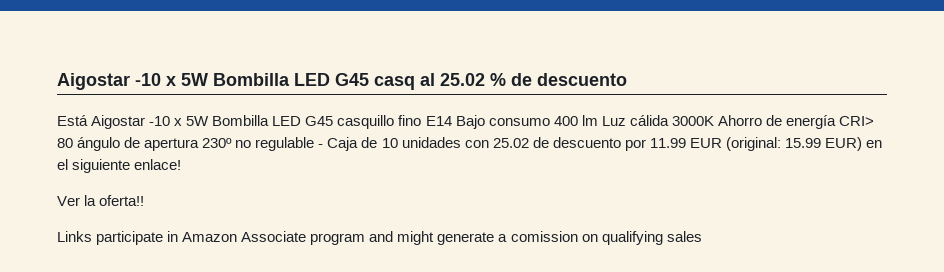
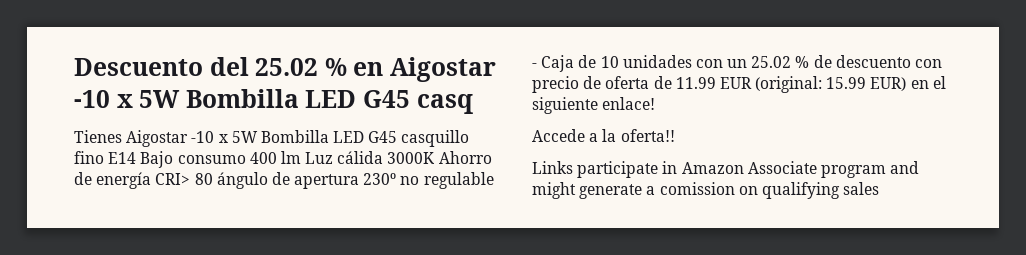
- Aigostar -10 x 5W Bombilla LED G45 casq al 25.02 % de descuento
- Está Aigostar -10 x 5W Bombilla LED G45 casquillo fino E14 Bajo consumo 400 lm Luz cálida 3000K Ahorro de energía CRI> 80 ángulo de apertura 230º no regulable - Caja de 10 unidades con 25.02 de descuento por 11.99 EUR (original: 15.99 EUR) en el siguiente enlace!
+ Descuento del 25.02 % en Aigostar -10 x 5W Bombilla LED G45 casq
+ Tienes Aigostar -10 x 5W Bombilla LED G45 casquillo fino E14 Bajo consumo 400 lm Luz cálida 3000K Ahorro de energía CRI> 80 ángulo de apertura 230º no regulable - Caja de 10 unidades con un 25.02 % de descuento con precio de oferta de 11.99 EUR (original: 15.99 EUR) en el siguiente enlace!
- Ver la oferta!!
+ Accede a la oferta!!

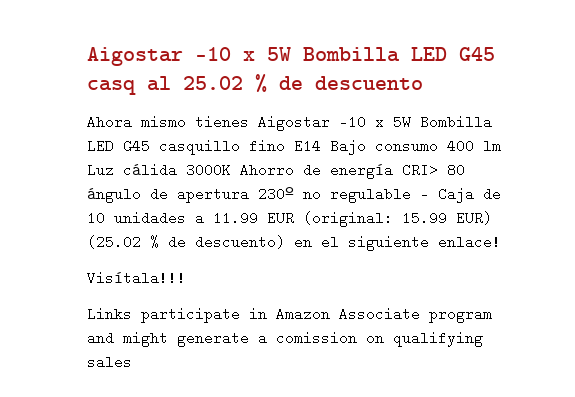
- Descuento del 25.02 % en Aigostar -10 x 5W Bombilla LED G45 casq
- Tienes Aigostar -10 x 5W Bombilla LED G45 casquillo fino E14 Bajo consumo 400 lm Luz cálida 3000K Ahorro de energía CRI> 80 ángulo de apertura 230º no regulable - Caja de 10 unidades con un 25.02 % de descuento con precio de oferta de 11.99 EUR (original: 15.99 EUR) en el siguiente enlace!
+ Aigostar -10 x 5W Bombilla LED G45 casq al 25.02 % de descuento
+ Ahora mismo tienes Aigostar -10 x 5W Bombilla LED G45 casquillo fino E14 Bajo consumo 400 lm Luz cálida 3000K Ahorro de energía CRI> 80 ángulo de apertura 230º no regulable - Caja de 10 unidades a 11.99 EUR (original: 15.99 EUR) (25.02 % de descuento) en el siguiente enlace!
- Accede a la oferta!!
+ Visítala!!!

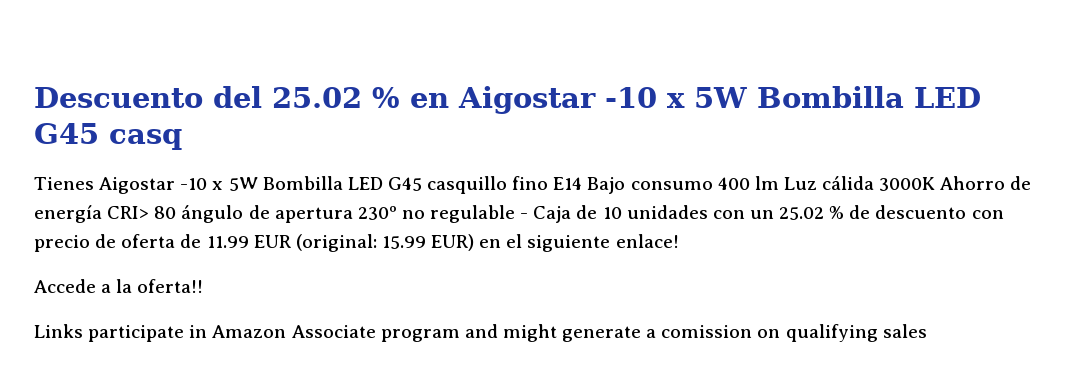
- Aigostar -10 x 5W Bombilla LED G45 casq al 25.02 % de descuento
- Ahora mismo tienes Aigostar -10 x 5W Bombilla LED G45 casquillo fino E14 Bajo consumo 400 lm Luz cálida 3000K Ahorro de energía CRI> 80 ángulo de apertura 230º no regulable - Caja de 10 unidades a 11.99 EUR (original: 15.99 EUR) (25.02 % de descuento) en el siguiente enlace!
+ Descuento del 25.02 % en Aigostar -10 x 5W Bombilla LED G45 casq
+ Tienes Aigostar -10 x 5W Bombilla LED G45 casquillo fino E14 Bajo consumo 400 lm Luz cálida 3000K Ahorro de energía CRI> 80 ángulo de apertura 230º no regulable - Caja de 10 unidades con un 25.02 % de descuento con precio de oferta de 11.99 EUR (original: 15.99 EUR) en el siguiente enlace!
- Visítala!!!
+ Accede a la oferta!!

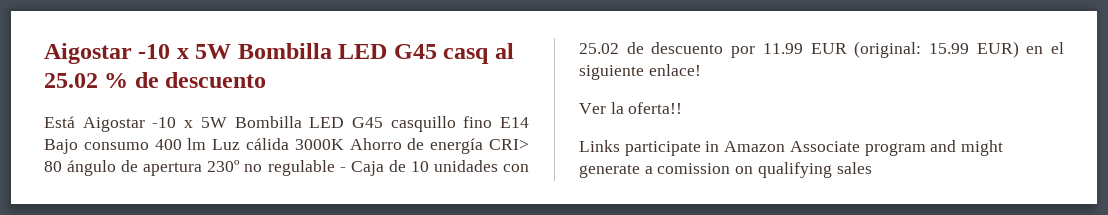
- Descuento del 25.02 % en Aigostar -10 x 5W Bombilla LED G45 casq
- Tienes Aigostar -10 x 5W Bombilla LED G45 casquillo fino E14 Bajo consumo 400 lm Luz cálida 3000K Ahorro de energía CRI> 80 ángulo de apertura 230º no regulable - Caja de 10 unidades con un 25.02 % de descuento con precio de oferta de 11.99 EUR (original: 15.99 EUR) en el siguiente enlace!
+ Aigostar -10 x 5W Bombilla LED G45 casq al 25.02 % de descuento
+ Está Aigostar -10 x 5W Bombilla LED G45 casquillo fino E14 Bajo consumo 400 lm Luz cálida 3000K Ahorro de energía CRI> 80 ángulo de apertura 230º no regulable - Caja de 10 unidades con 25.02 de descuento por 11.99 EUR (original: 15.99 EUR) en el siguiente enlace!
- Accede a la oferta!!
+ Ver la oferta!!

